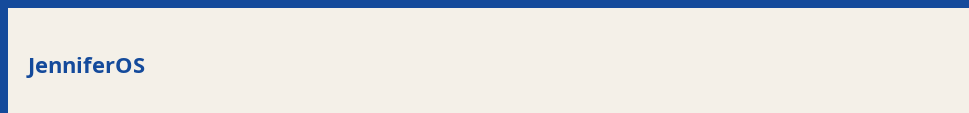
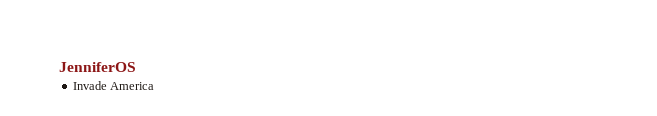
+ Invade America

